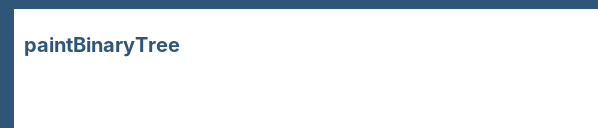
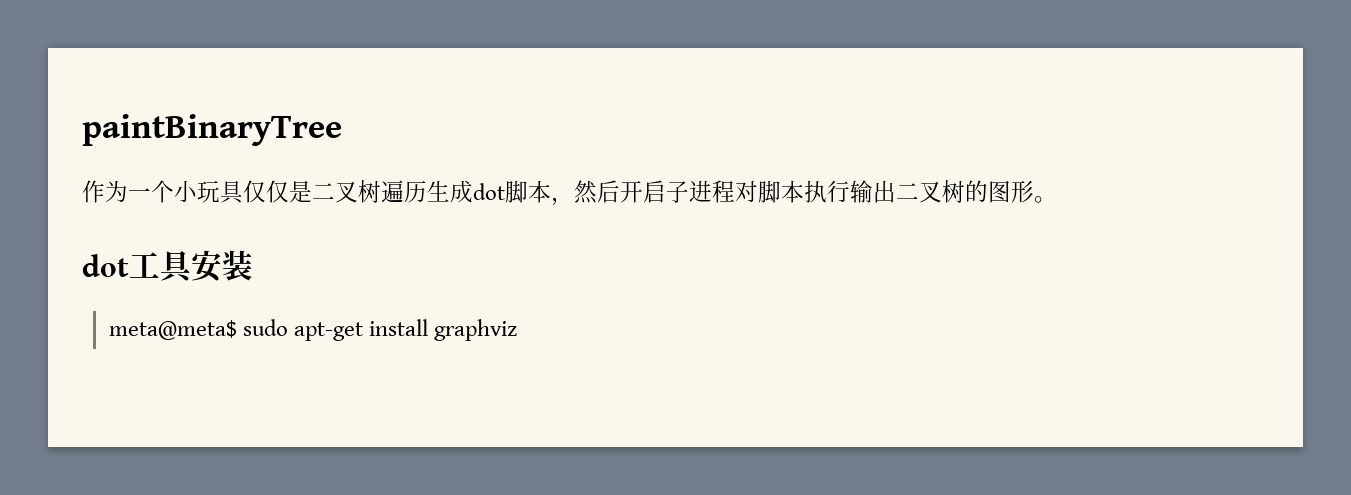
+ 作为一个小玩具仅仅是二叉树遍历生成dot脚本，然后开启子进程对脚本执行输出二叉树的图形。
+ dot工具安装
+ meta@meta$ sudo apt-get install graphviz

